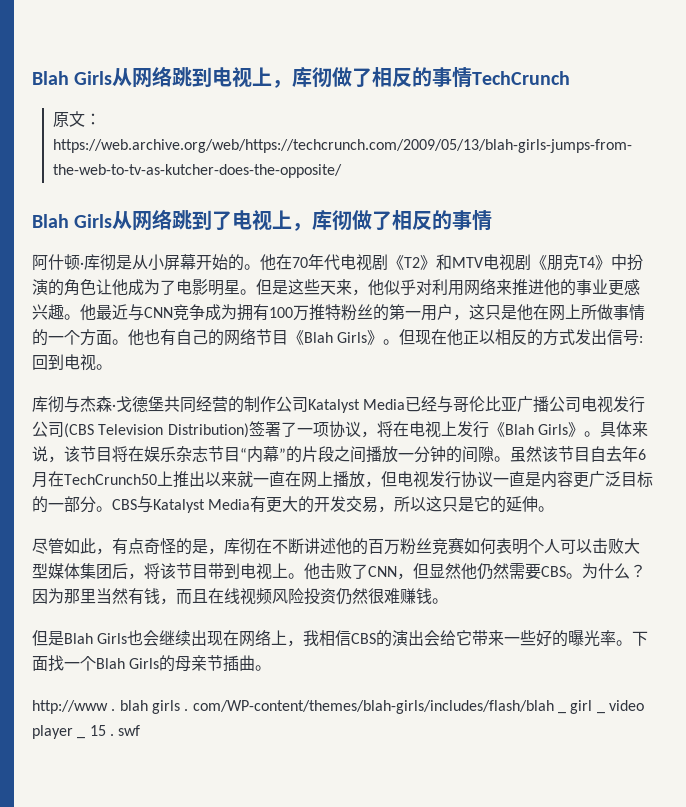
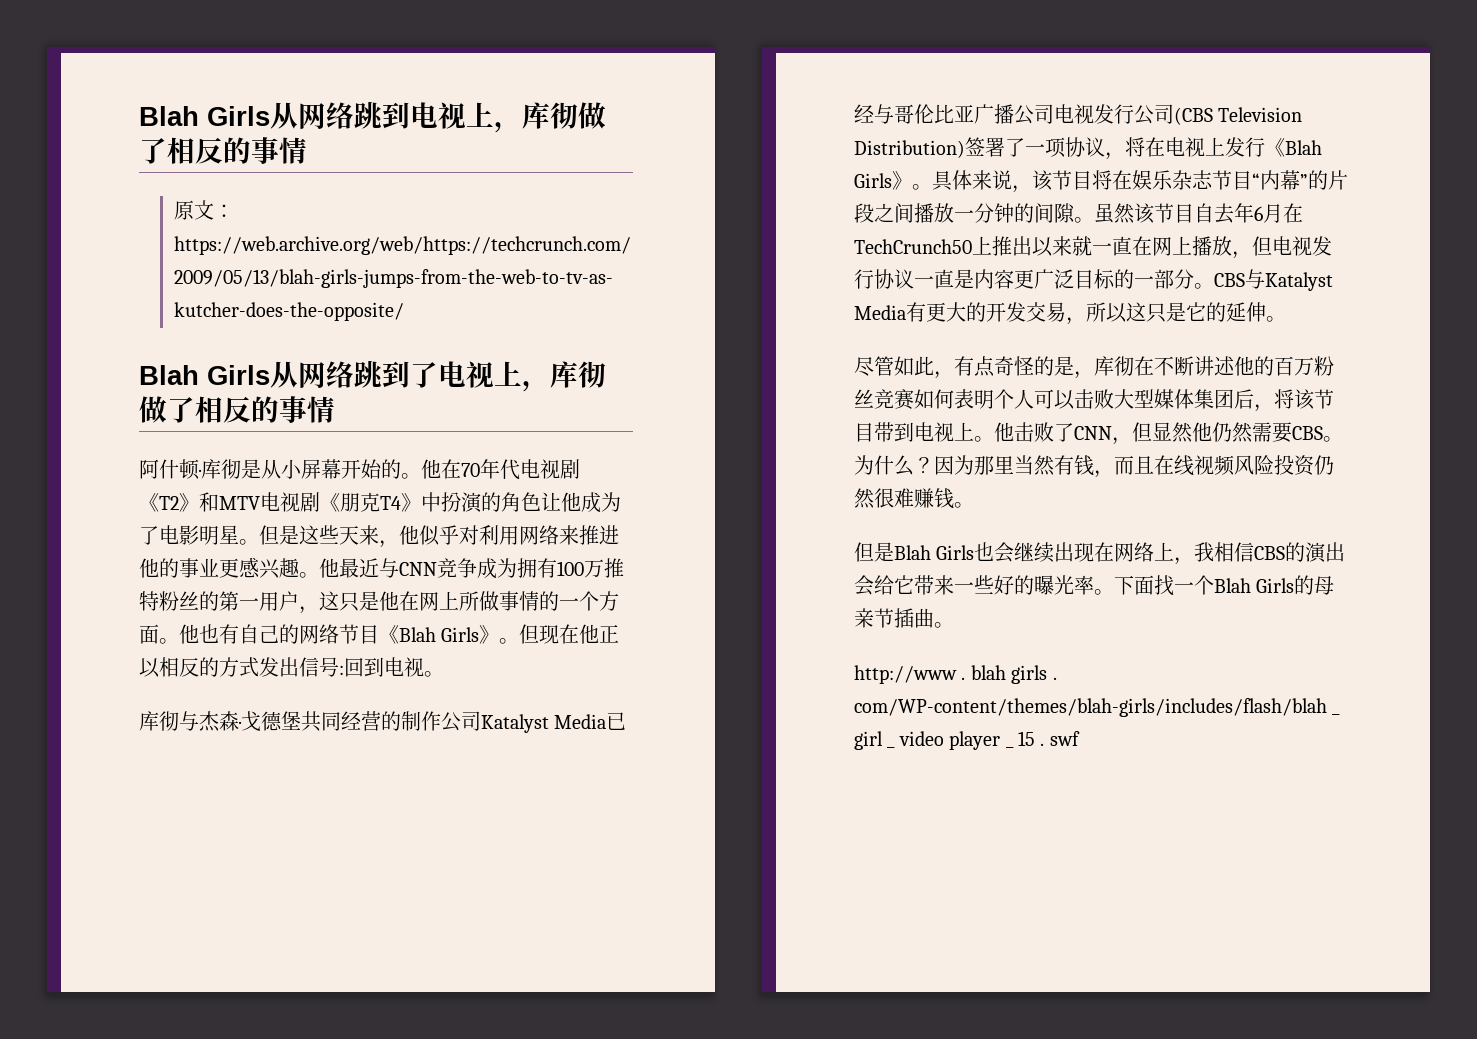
- Blah Girls从网络跳到电视上，库彻做了相反的事情TechCrunch
+ Blah Girls从网络跳到电视上，库彻做了相反的事情

